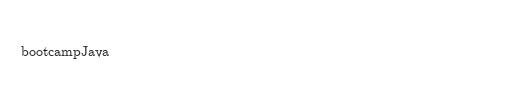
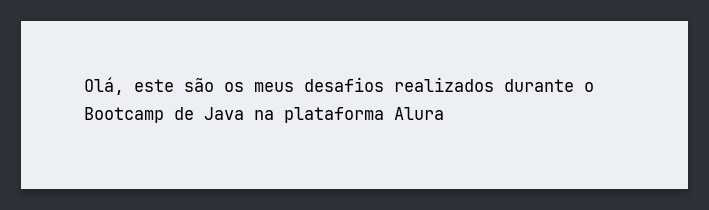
- bootcampJava
+ Olá, este são os meus desafios realizados durante o Bootcamp de Java na plataforma Alura

